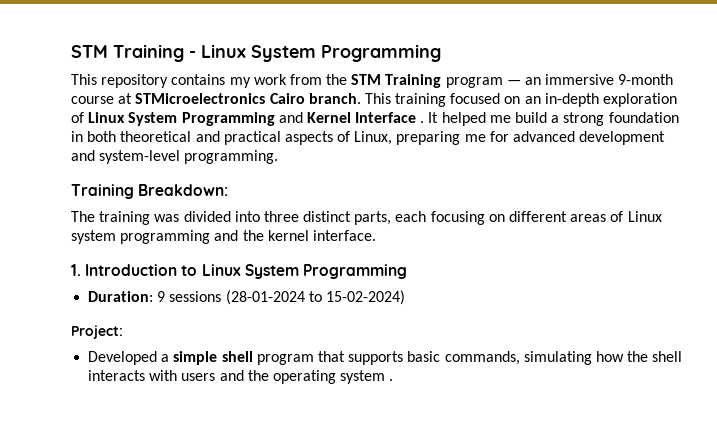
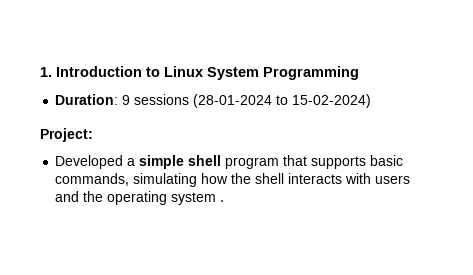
- STM Training - Linux System Programming
- This repository contains my work from the STM Training program — an immersive 9-month course at STMicroelectronics Cairo branch. This training focused on an in-depth exploration of Linux System Programming and Kernel Interface . It helped me build a strong foundation in both theoretical and practical aspects of Linux, preparing me for advanced development and system-level programming.
- Training Breakdown:
- The training was divided into three distinct parts, each focusing on different areas of Linux system programming and the kernel interface.

